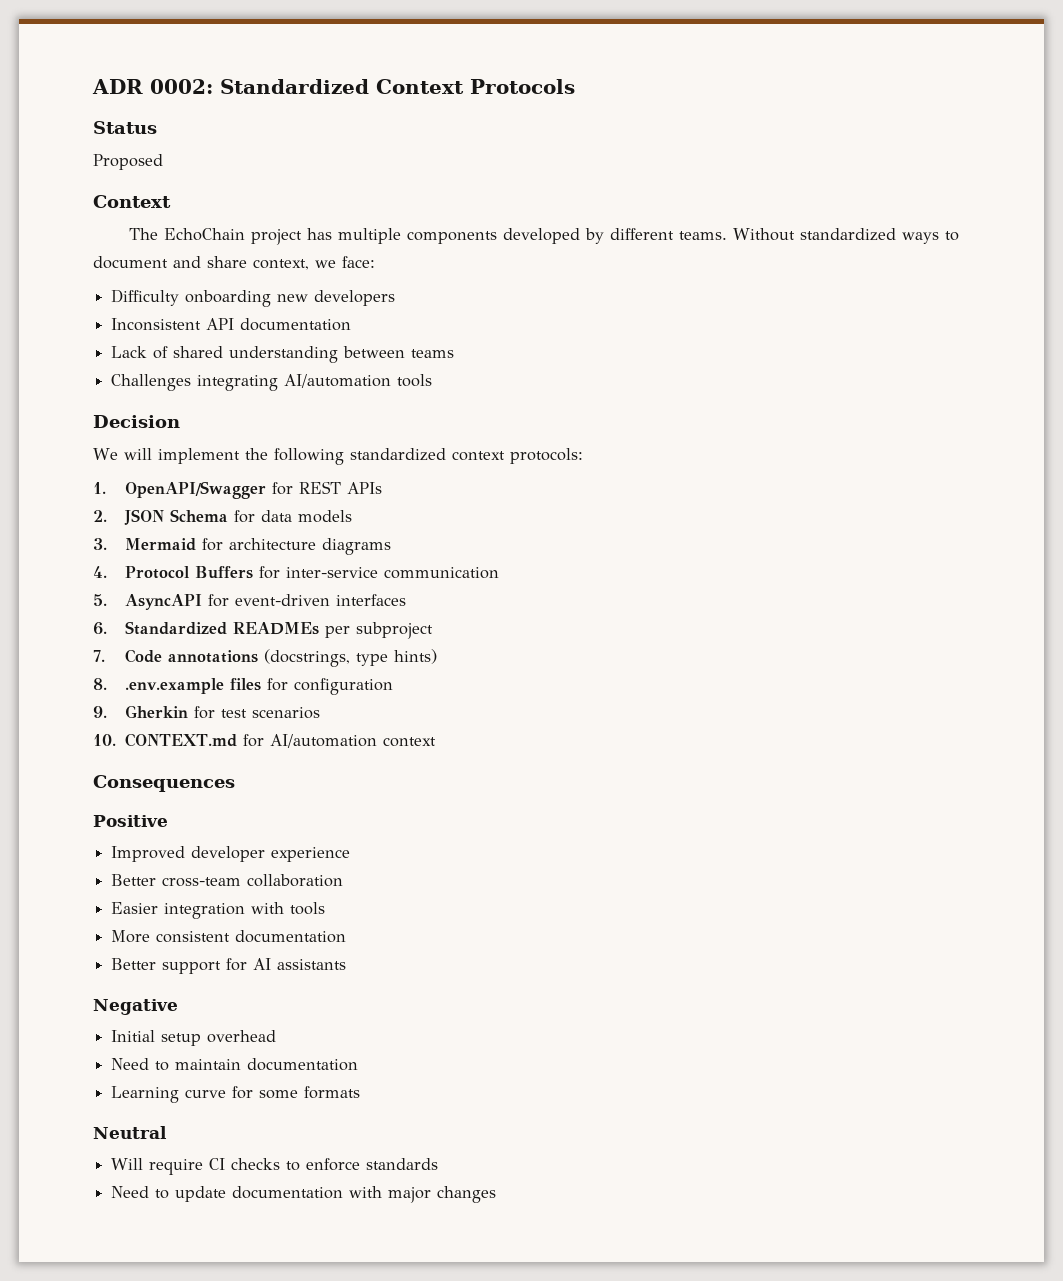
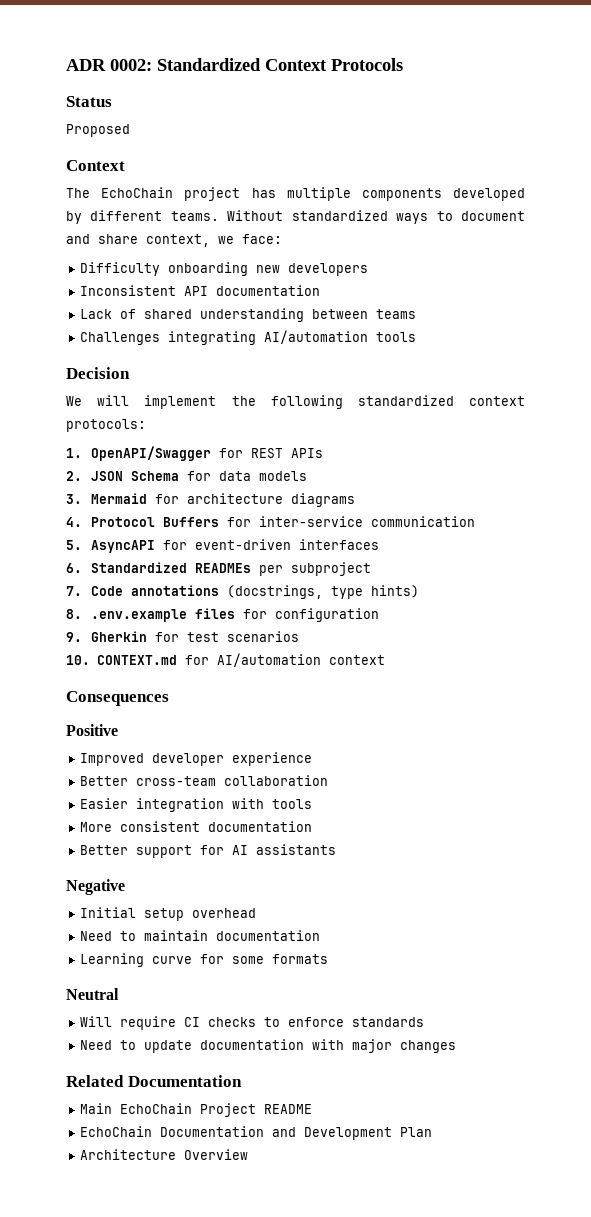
+ Related Documentation
+ Main EchoChain Project README
+ EchoChain Documentation and Development Plan
+ Architecture Overview

